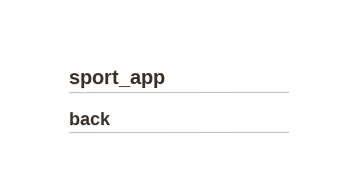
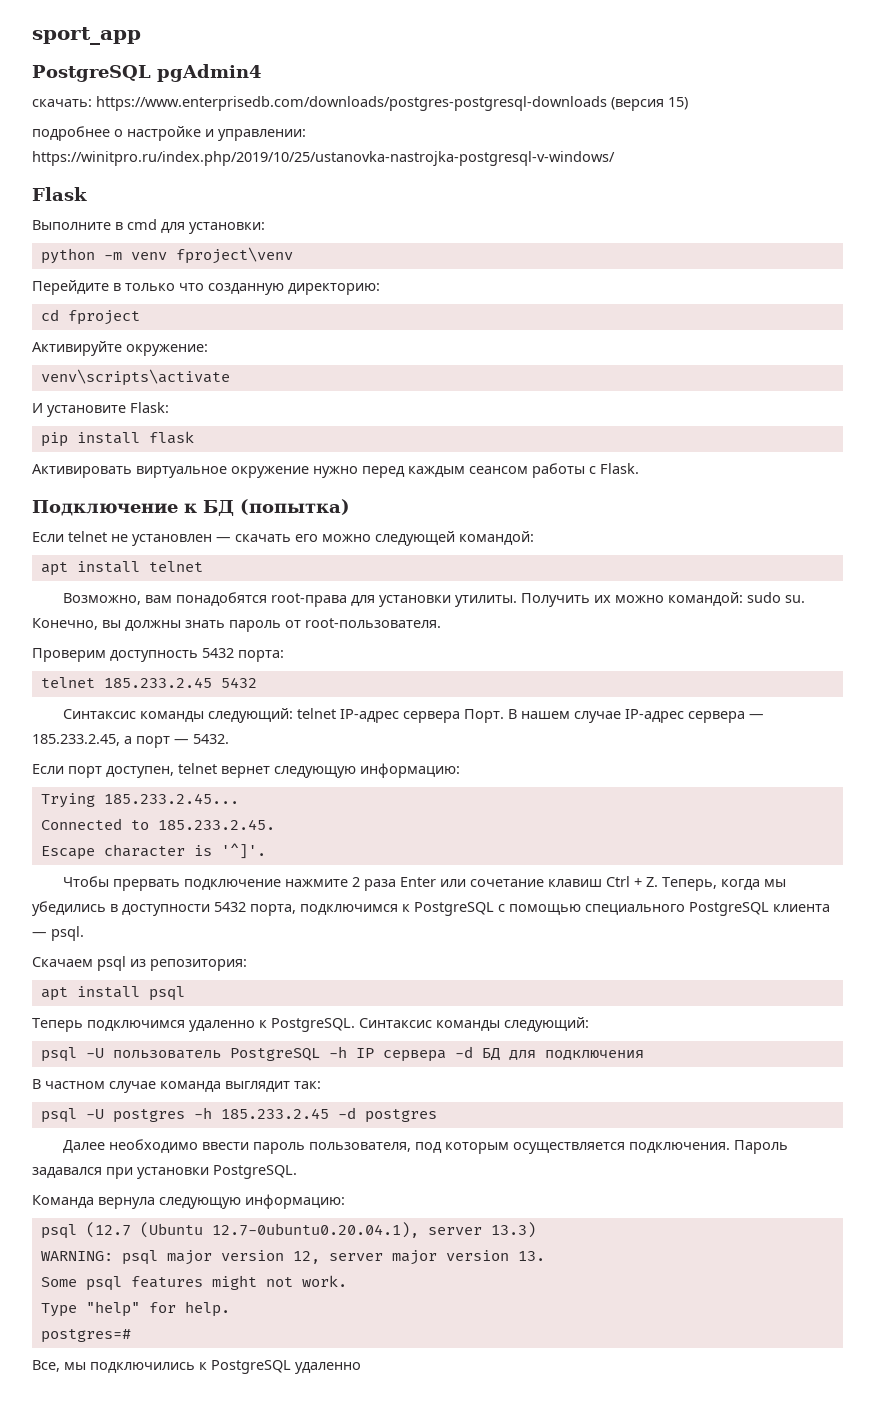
- back
+ PostgreSQL pgAdmin4
+ скачать: https://www.enterprisedb.com/downloads/postgres-postgresql-downloads (версия 15)
+ подробнее о настройке и управлении: https://winitpro.ru/index.php/2019/10/25/ustanovka-nastrojka-postgresql-v-windows/
+ Flask
+ Выполните в cmd для установки:
+ python -m venv fproject\venv
+ Перейдите в только что созданную директорию:
+ cd fproject
+ Активируйте окружение:
+ venv\scripts\activate
+ И установите Flask:
+ pip install flask
+ Активировать виртуальное окружение нужно перед каждым сеансом работы с Flask.
+ Подключение к БД (попытка)
+ Если telnet не установлен — скачать его можно следующей командой:
+ apt install telnet
+ Возможно, вам понадобятся root-права для установки утилиты. Получить их можно командой: sudo su. Конечно, вы должны знать пароль от root-пользователя.
+ Проверим доступность 5432 порта:
+ telnet 185.233.2.45 5432
+ Синтаксис команды следующий: telnet IP-адрес сервера Порт. В нашем случае IP-адрес сервера — 185.233.2.45, а порт — 5432.
+ Если порт доступен, telnet вернет следующую информацию:
+ Trying 185.233.2.45...
+ Connected to 185.233.2.45.
+ Escape character is '^]'.
+ Чтобы прервать подключение нажмите 2 раза Enter или сочетание клавиш Ctrl + Z. Теперь, когда мы убедились в доступности 5432 порта, подключимся к PostgreSQL с помощью специального PostgreSQL клиента — psql.
+ Скачаем psql из репозитория:
+ apt install psql
+ Теперь подключимся удаленно к PostgreSQL. Синтаксис команды следующий:
+ psql -U пользователь PostgreSQL -h IP сервера -d БД для подключения
+ В частном случае команда выглядит так:
+ psql -U postgres -h 185.233.2.45 -d postgres
+ Далее необходимо ввести пароль пользователя, под которым осуществляется подключения. Пароль задавался при установки PostgreSQL.
+ Команда вернула следующую информацию:
+ psql (12.7 (Ubuntu 12.7-0ubuntu0.20.04.1), server 13.3)
+ WARNING: psql major version 12, server major version 13.
+ Some psql features might not work.
+ Type "help" for help.
+ postgres=#
+ Все, мы подключились к PostgreSQL удаленно

